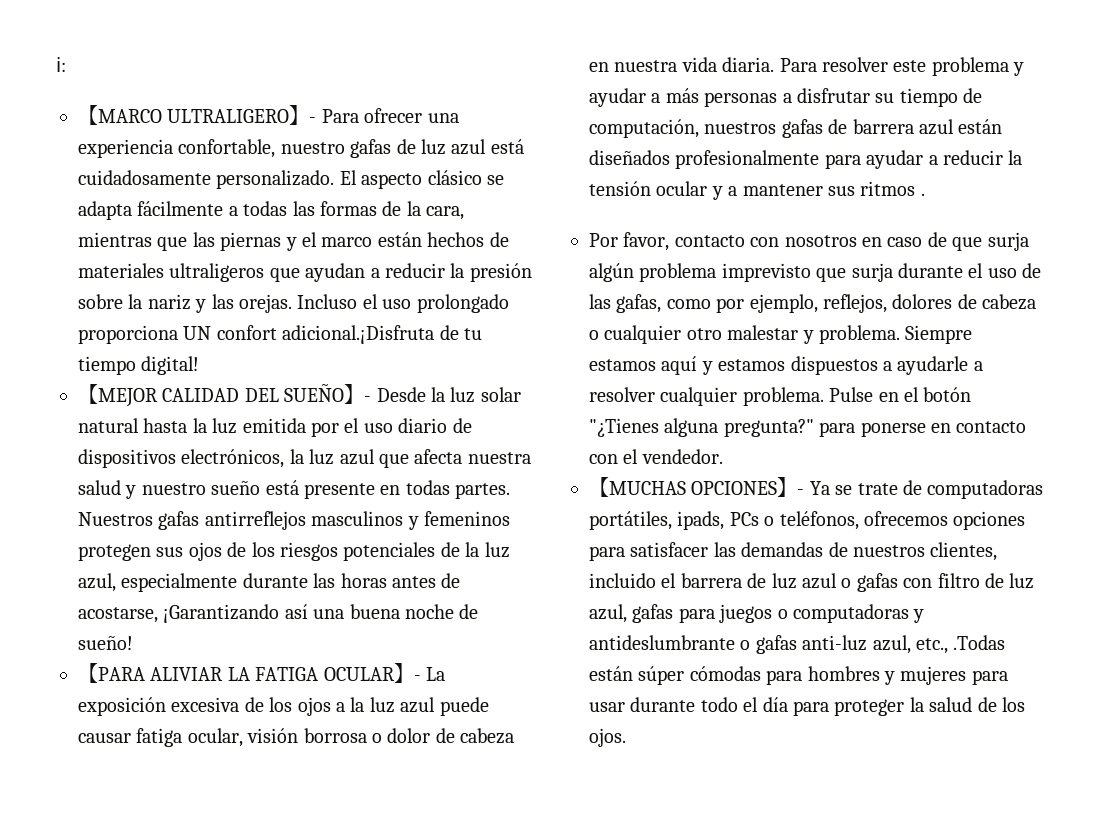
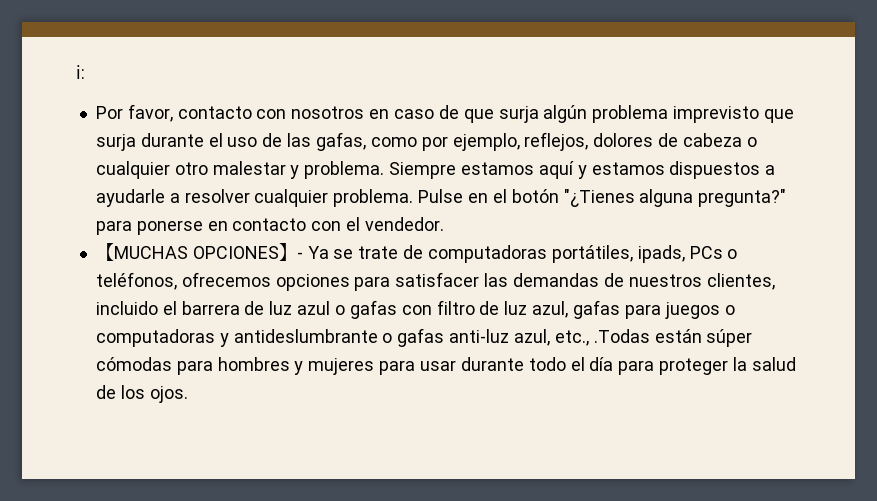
- 【MARCO ULTRALIGERO】- Para ofrecer una experiencia confortable, nuestro gafas de luz azul está cuidadosamente personalizado. El aspecto clásico se adapta fácilmente a todas las formas de la cara, mientras que las piernas y el marco están hechos de materiales ultraligeros que ayudan a reducir la presión sobre la nariz y las orejas. Incluso el uso prolongado proporciona UN confort adicional.¡Disfruta de tu tiempo digital!
- 【MEJOR CALIDAD DEL SUEÑO】- Desde la luz solar natural hasta la luz emitida por el uso diario de dispositivos electrónicos, la luz azul que afecta nuestra salud y nuestro sueño está presente en todas partes. Nuestros gafas antirreflejos masculinos y femeninos protegen sus ojos de los riesgos potenciales de la luz azul, especialmente durante las horas antes de acostarse, ¡Garantizando así una buena noche de sueño!
- 【PARA ALIVIAR LA FATIGA OCULAR】- La exposición excesiva de los ojos a la luz azul puede causar fatiga ocular, visión borrosa o dolor de cabeza en nuestra vida diaria. Para resolver este problema y ayudar a más personas a disfrutar su tiempo de computación, nuestros gafas de barrera azul están diseñados profesionalmente para ayudar a reducir la tensión ocular y a mantener sus ritmos .

